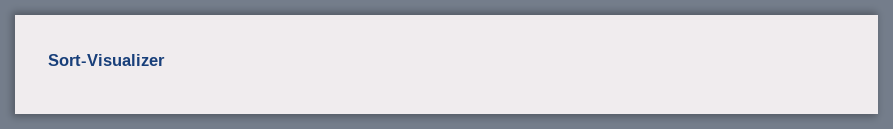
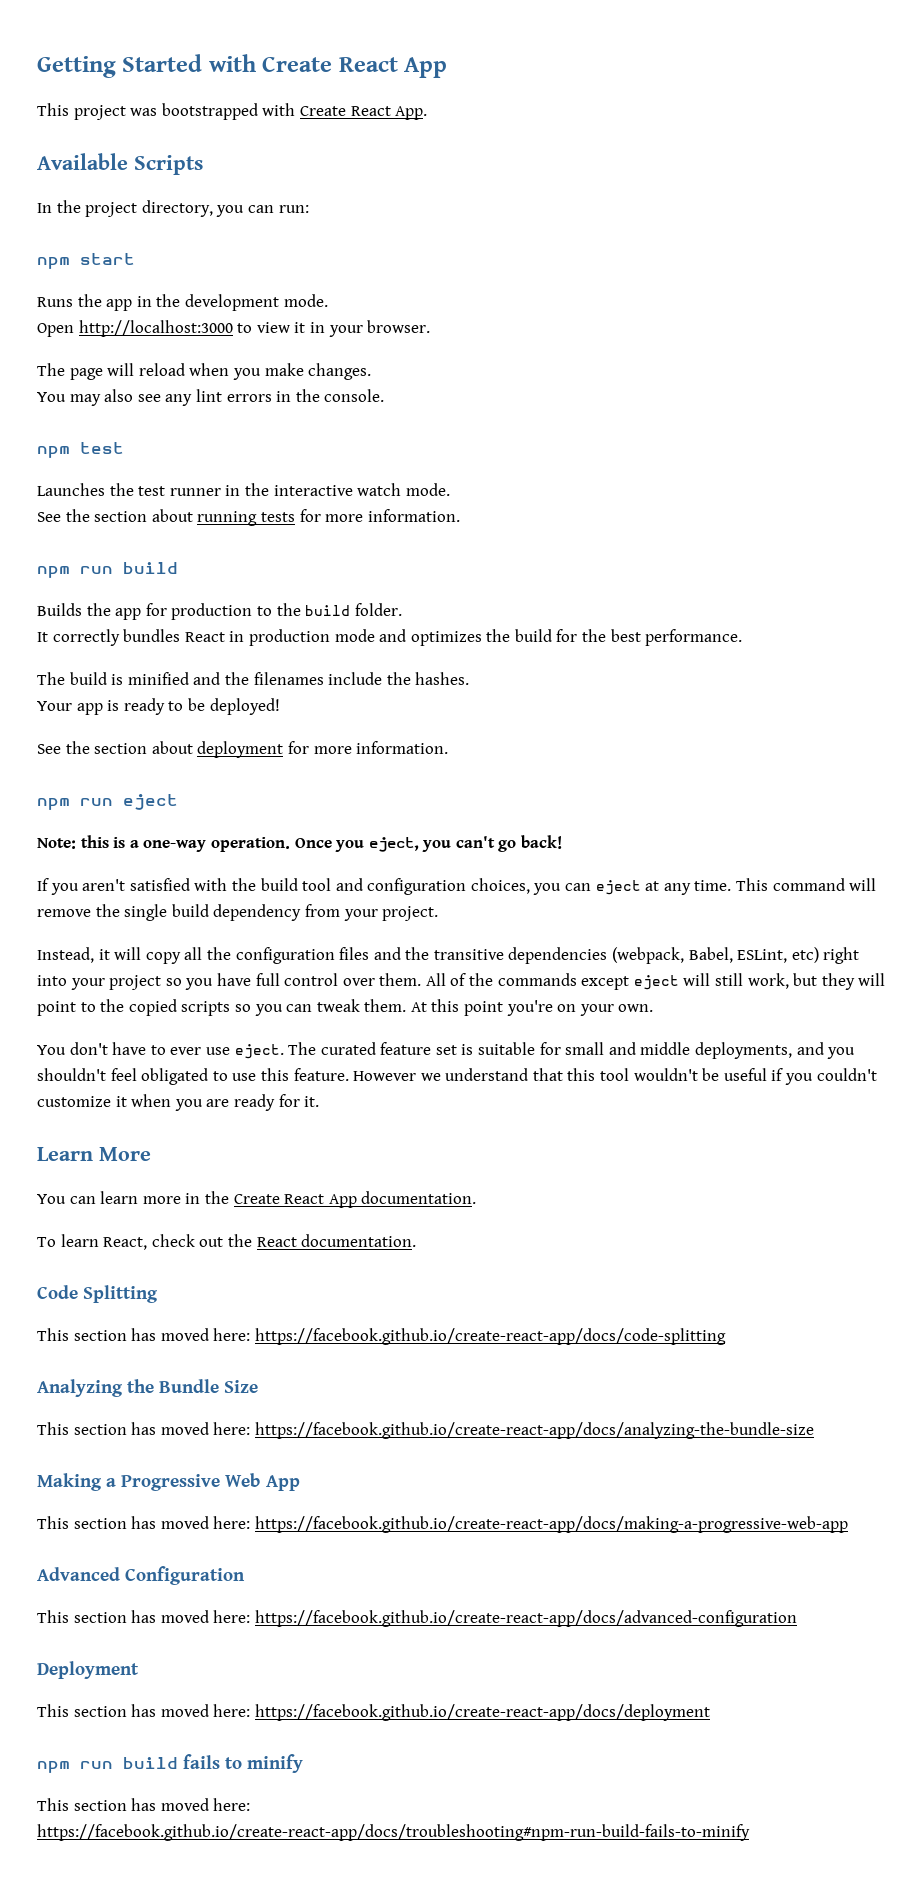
- Sort-Visualizer
+ Getting Started with Create React App
+ This project was bootstrapped with Create React App.
+ Available Scripts
+ In the project directory, you can run:
+ npm start
+ Runs the app in the development mode.
+ Open http://localhost:3000 to view it in your browser.
+ The page will reload when you make changes.
+ You may also see any lint errors in the console.
+ npm test
+ Launches the test runner in the interactive watch mode.
+ See the section about running tests for more information.
+ npm run build
+ Builds the app for production to the build folder.
+ It correctly bundles React in production mode and optimizes the build for the best performance.
+ The build is minified and the filenames include the hashes.
+ Your app is ready to be deployed!
+ See the section about deployment for more information.
+ npm run eject
+ Note: this is a one-way operation. Once you eject, you can't go back!
+ If you aren't satisfied with the build tool and configuration choices, you can eject at any time. This command will remove the single build dependency from your project.
+ Instead, it will copy all the configuration files and the transitive dependencies (webpack, Babel, ESLint, etc) right into your project so you have full control over them. All of the commands except eject will still work, but they will point to the copied scripts so you can tweak them. At this point you're on your own.
+ You don't have to ever use eject. The curated feature set is suitable for small and middle deployments, and you shouldn't feel obligated to use this feature. However we understand that this tool wouldn't be useful if you couldn't customize it when you are ready for it.
+ Learn More
+ You can learn more in the Create React App documentation.
+ To learn React, check out the React documentation.
+ Code Splitting
+ This section has moved here: https://facebook.github.io/create-react-app/docs/code-splitting
+ Analyzing the Bundle Size
+ This section has moved here: https://facebook.github.io/create-react-app/docs/analyzing-the-bundle-size
+ Making a Progressive Web App
+ This section has moved here: https://facebook.github.io/create-react-app/docs/making-a-progressive-web-app
+ Advanced Configuration
+ This section has moved here: https://facebook.github.io/create-react-app/docs/advanced-configuration
+ Deployment
+ This section has moved here: https://facebook.github.io/create-react-app/docs/deployment
+ npm run build fails to minify
+ This section has moved here: https://facebook.github.io/create-react-app/docs/troubleshooting#npm-run-build-fails-to-minify

